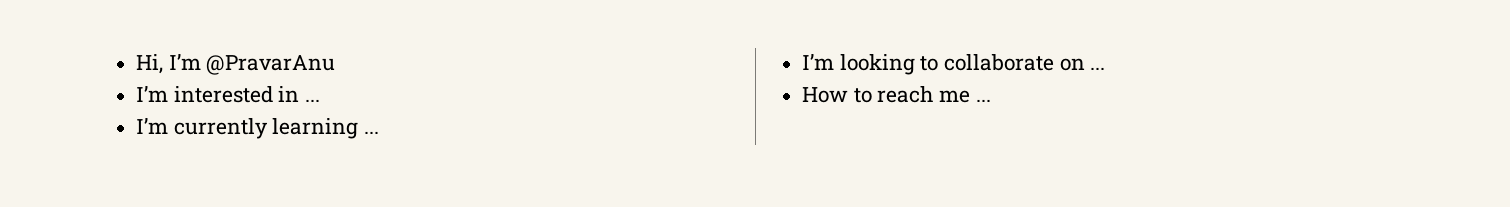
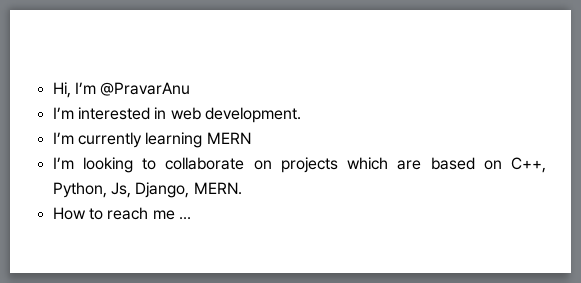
- I’m interested in ...
+ I’m interested in web development.
- I’m currently learning ...
+ I’m currently learning MERN
- I’m looking to collaborate on ...
+ I’m looking to collaborate on projects which are based on C++, Python, Js, Django, MERN.

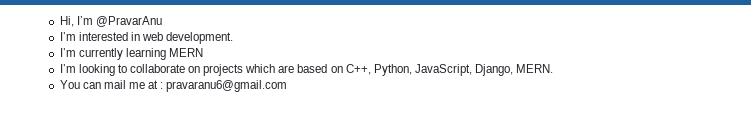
- I’m looking to collaborate on projects which are based on C++, Python, Js, Django, MERN.
+ I’m looking to collaborate on projects which are based on C++, Python, JavaScript, Django, MERN.
- How to reach me ...
+ You can mail me at : pravaranu6@gmail.com

